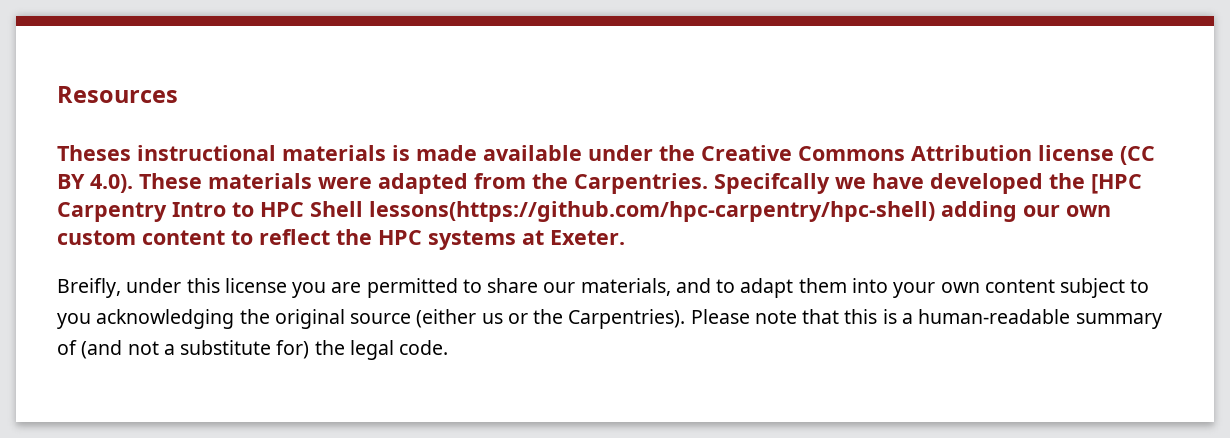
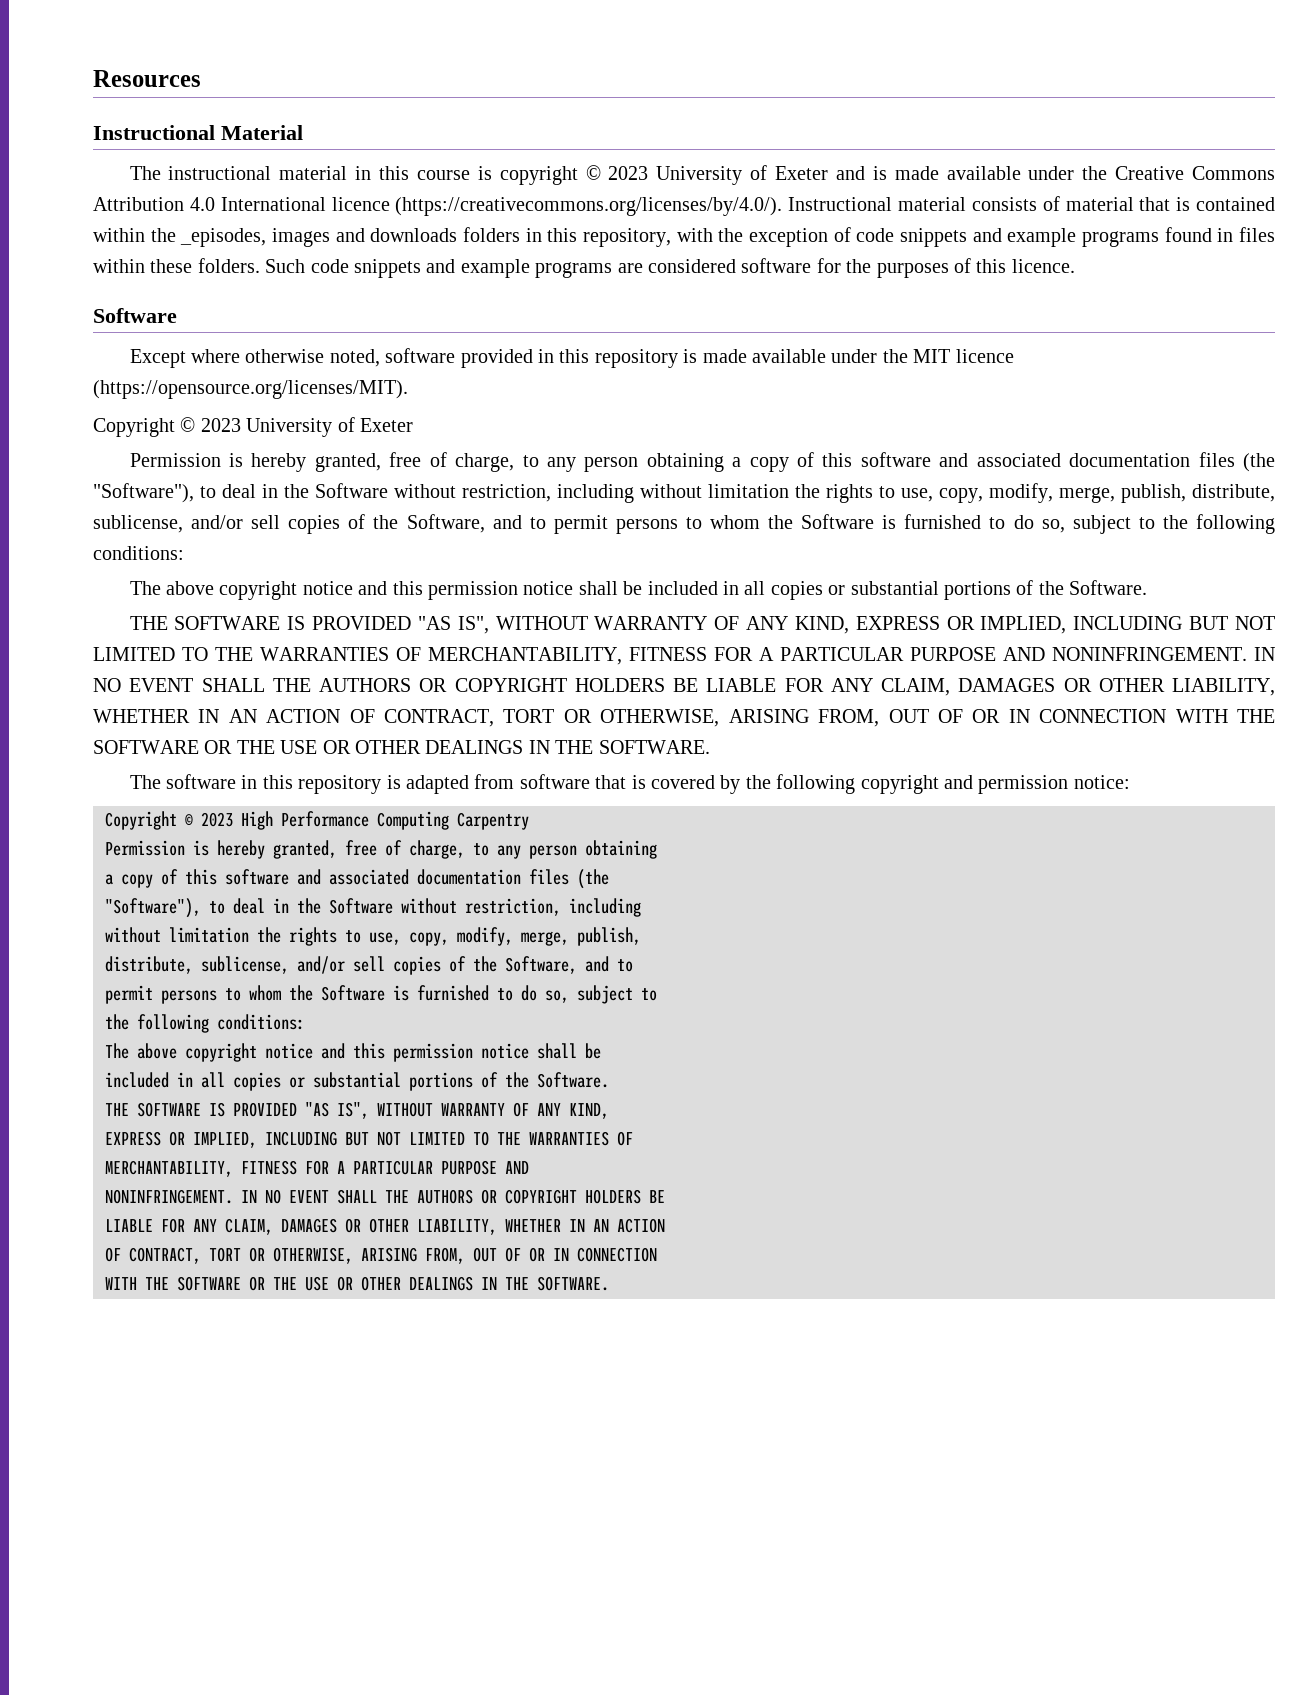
- Theses instructional materials is made available under the Creative Commons Attribution license (CC BY 4.0). These materials were adapted from the Carpentries. Specifcally we have developed the [HPC Carpentry Intro to HPC Shell lessons(https://github.com/hpc-carpentry/hpc-shell) adding our own custom content to reflect the HPC systems at Exeter.
- Breifly, under this license you are permitted to share our materials, and to adapt them into your own content subject to you acknowledging the original source (either us or the Carpentries). Please note that this is a human-readable summary of (and not a substitute for) the legal code.
+ Instructional Material
+ The instructional material in this course is copyright © 2023 University of Exeter and is made available under the Creative Commons Attribution 4.0 International licence (https://creativecommons.org/licenses/by/4.0/). Instructional material consists of material that is contained within the _episodes, images and downloads folders in this repository, with the exception of code snippets and example programs found in files within these folders. Such code snippets and example programs are considered software for the purposes of this licence.
+ Software
+ Except where otherwise noted, software provided in this repository is made available under the MIT licence (https://opensource.org/licenses/MIT).
+ Copyright © 2023 University of Exeter
+ Permission is hereby granted, free of charge, to any person obtaining a copy of this software and associated documentation files (the "Software"), to deal in the Software without restriction, including without limitation the rights to use, copy, modify, merge, publish, distribute, sublicense, and/or sell copies of the Software, and to permit persons to whom the Software is furnished to do so, subject to the following conditions:
+ The above copyright notice and this permission notice shall be included in all copies or substantial portions of the Software.
+ THE SOFTWARE IS PROVIDED "AS IS", WITHOUT WARRANTY OF ANY KIND, EXPRESS OR IMPLIED, INCLUDING BUT NOT LIMITED TO THE WARRANTIES OF MERCHANTABILITY, FITNESS FOR A PARTICULAR PURPOSE AND NONINFRINGEMENT. IN NO EVENT SHALL THE AUTHORS OR COPYRIGHT HOLDERS BE LIABLE FOR ANY CLAIM, DAMAGES OR OTHER LIABILITY, WHETHER IN AN ACTION OF CONTRACT, TORT OR OTHERWISE, ARISING FROM, OUT OF OR IN CONNECTION WITH THE SOFTWARE OR THE USE OR OTHER DEALINGS IN THE SOFTWARE.
+ The software in this repository is adapted from software that is covered by the following copyright and permission notice:
+ Copyright © 2023 High Performance Computing Carpentry
+ Permission is hereby granted, free of charge, to any person obtaining
+ a copy of this software and associated documentation files (the
+ "Software"), to deal in the Software without restriction, including
+ without limitation the rights to use, copy, modify, merge, publish,
+ distribute, sublicense, and/or sell copies of the Software, and to
+ permit persons to whom the Software is furnished to do so, subject to
+ the following conditions:
+ The above copyright notice and this permission notice shall be
+ included in all copies or substantial portions of the Software.
+ THE SOFTWARE IS PROVIDED "AS IS", WITHOUT WARRANTY OF ANY KIND,
+ EXPRESS OR IMPLIED, INCLUDING BUT NOT LIMITED TO THE WARRANTIES OF
+ MERCHANTABILITY, FITNESS FOR A PARTICULAR PURPOSE AND
+ NONINFRINGEMENT. IN NO EVENT SHALL THE AUTHORS OR COPYRIGHT HOLDERS BE
+ LIABLE FOR ANY CLAIM, DAMAGES OR OTHER LIABILITY, WHETHER IN AN ACTION
+ OF CONTRACT, TORT OR OTHERWISE, ARISING FROM, OUT OF OR IN CONNECTION
+ WITH THE SOFTWARE OR THE USE OR OTHER DEALINGS IN THE SOFTWARE.

